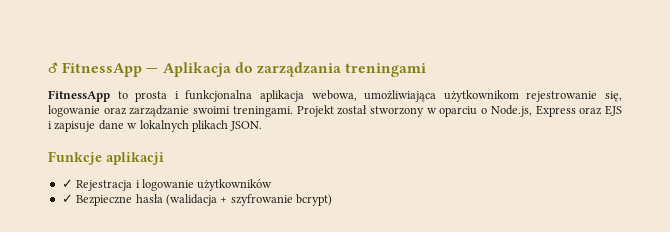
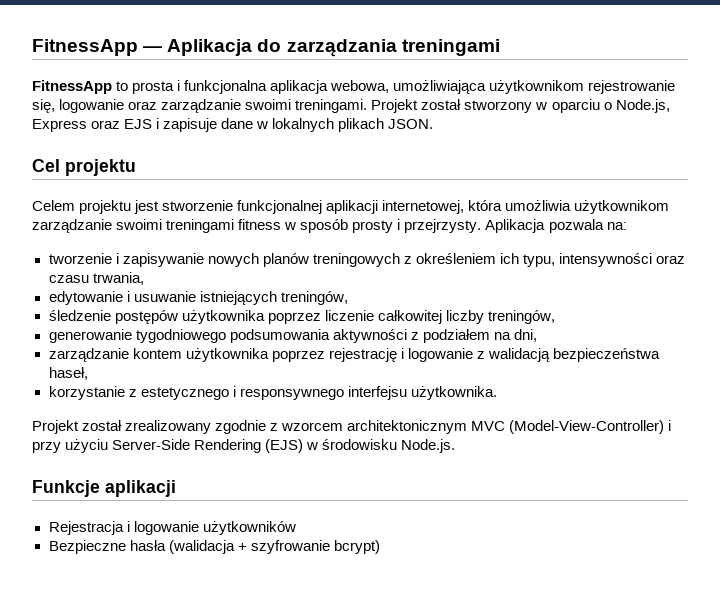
- ♂ FitnessApp — Aplikacja do zarządzania treningami
+ FitnessApp — Aplikacja do zarządzania treningami
+ Cel projektu
+ Celem projektu jest stworzenie funkcjonalnej aplikacji internetowej, która umożliwia użytkownikom zarządzanie swoimi treningami fitness w sposób prosty i przejrzysty. Aplikacja pozwala na:
+ tworzenie i zapisywanie nowych planów treningowych z określeniem ich typu, intensywności oraz czasu trwania,
+ edytowanie i usuwanie istniejących treningów,
+ śledzenie postępów użytkownika poprzez liczenie całkowitej liczby treningów,
+ generowanie tygodniowego podsumowania aktywności z podziałem na dni,
+ zarządzanie kontem użytkownika poprzez rejestrację i logowanie z walidacją bezpieczeństwa haseł,
+ korzystanie z estetycznego i responsywnego interfejsu użytkownika.
+ Projekt został zrealizowany zgodnie z wzorcem architektonicznym MVC (Model-View-Controller) i przy użyciu Server-Side Rendering (EJS) w środowisku Node.js.
- ✓ Rejestracja i logowanie użytkowników
+ Rejestracja i logowanie użytkowników
- ✓ Bezpieczne hasła (walidacja + szyfrowanie bcrypt)
+ Bezpieczne hasła (walidacja + szyfrowanie bcrypt)

